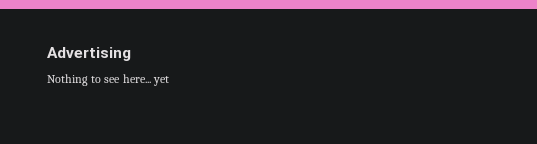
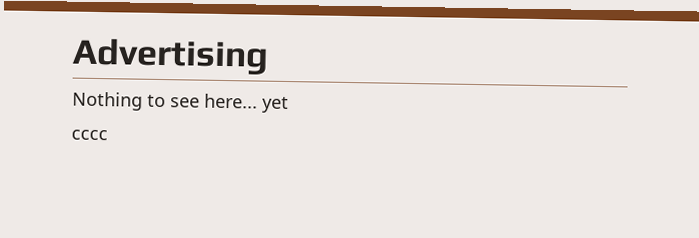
+ cccc

